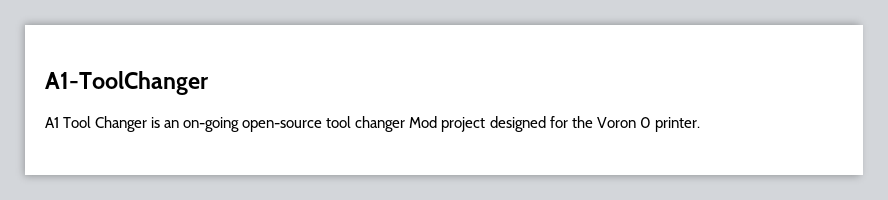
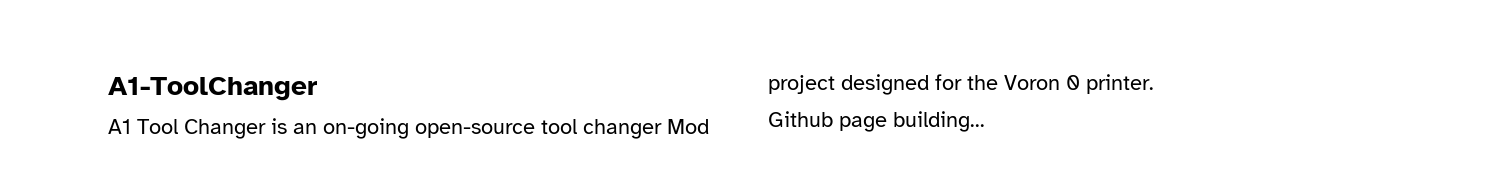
+ Github page building...

